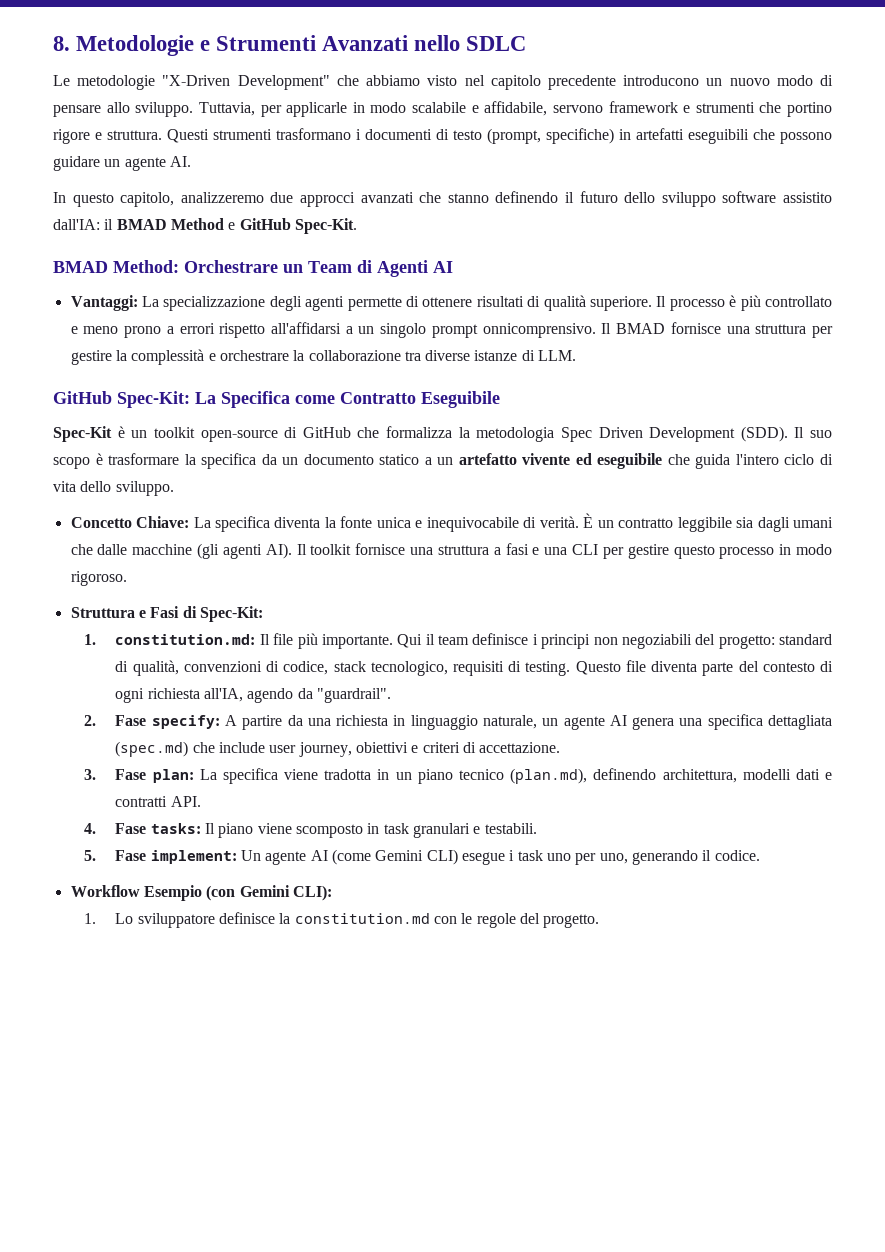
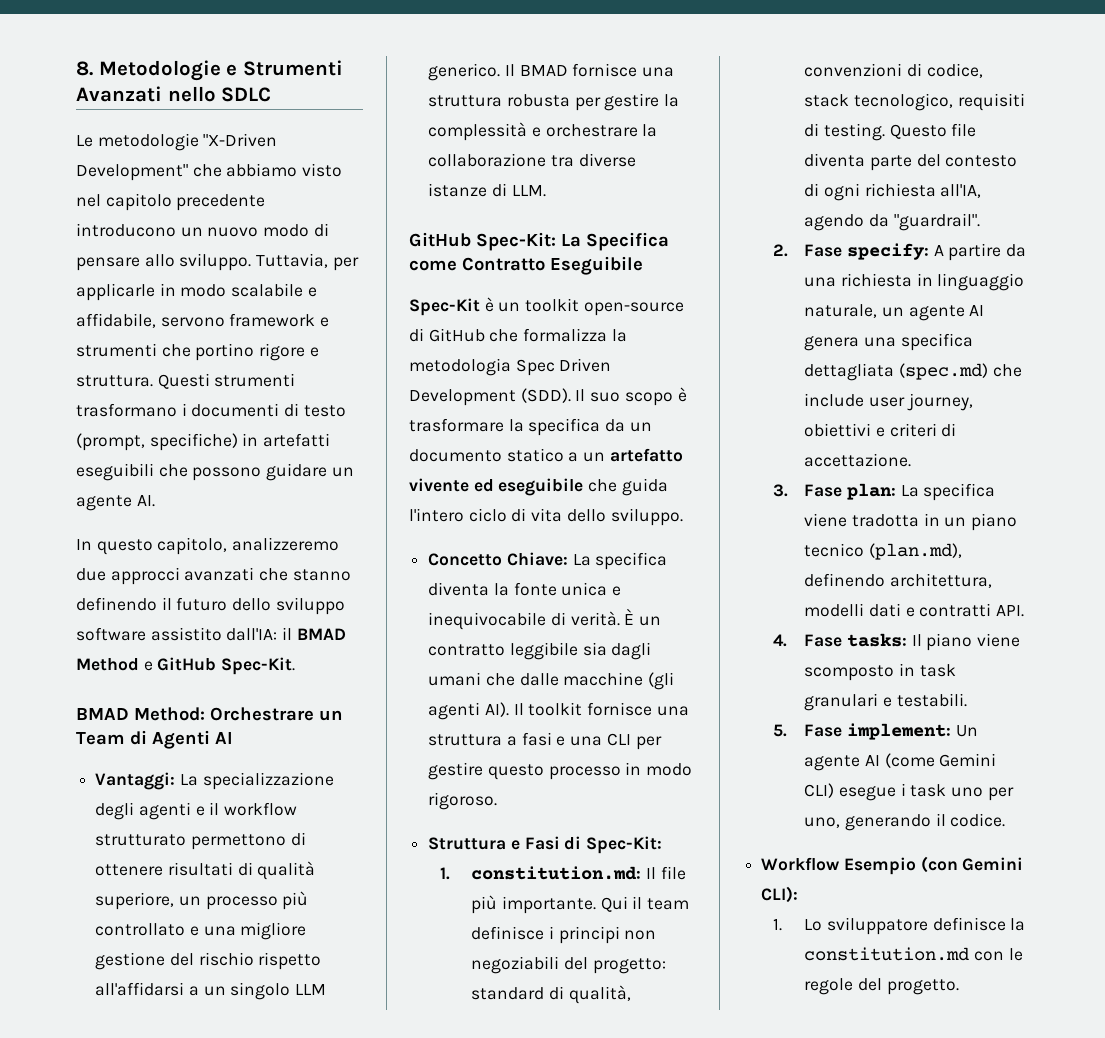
- Vantaggi: La specializzazione degli agenti permette di ottenere risultati di qualità superiore. Il processo è più controllato e meno prono a errori rispetto all'affidarsi a un singolo prompt onnicomprensivo.
+ Vantaggi: La specializzazione degli agenti e il workflow strutturato permettono di ottenere risultati di qualità superiore, un processo più controllato e una migliore gestione del rischio rispetto all'affidarsi a un singolo LLM generico.
- Il BMAD fornisce una struttura per gestire la complessità e orchestrare la collaborazione tra diverse istanze di LLM.
+ Il BMAD fornisce una struttura robusta per gestire la complessità e orchestrare la collaborazione tra diverse istanze di LLM.

